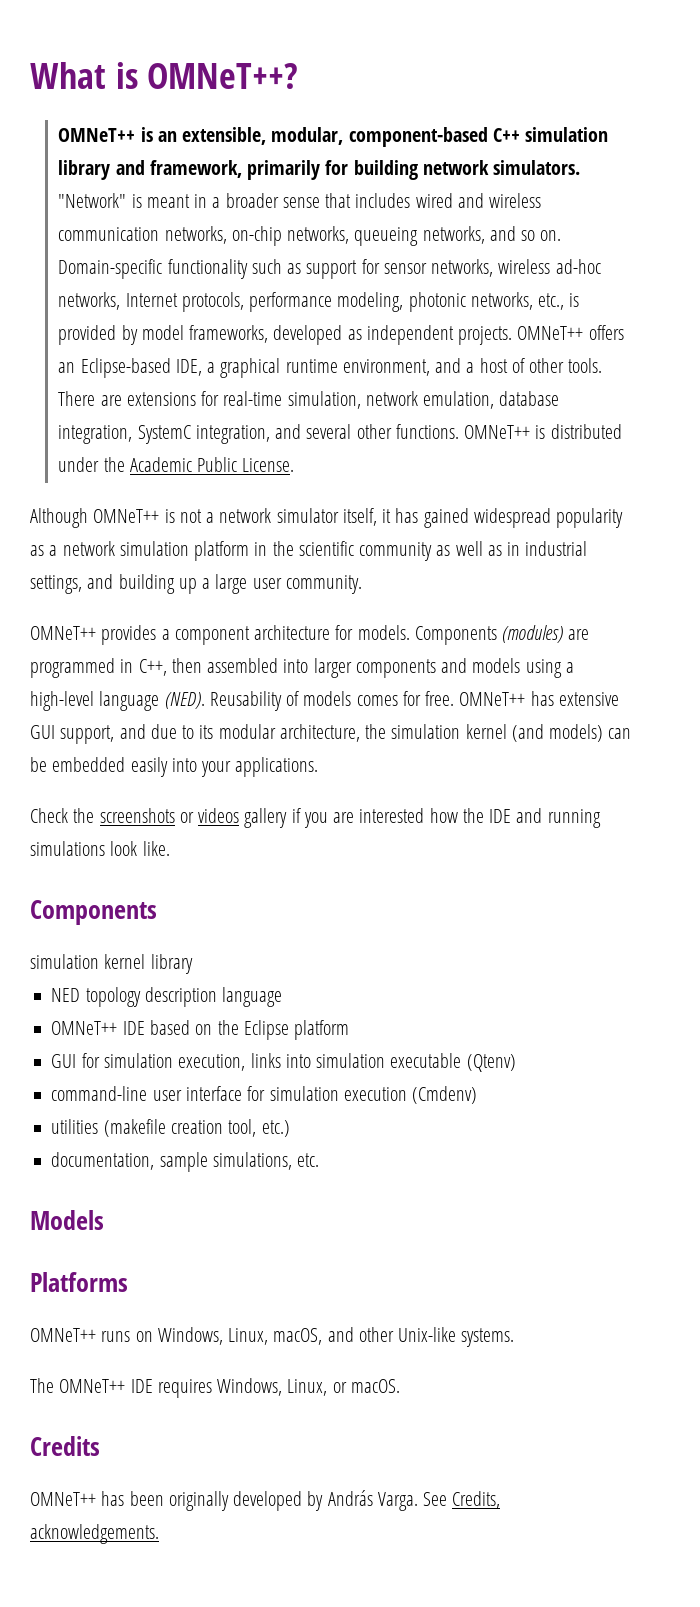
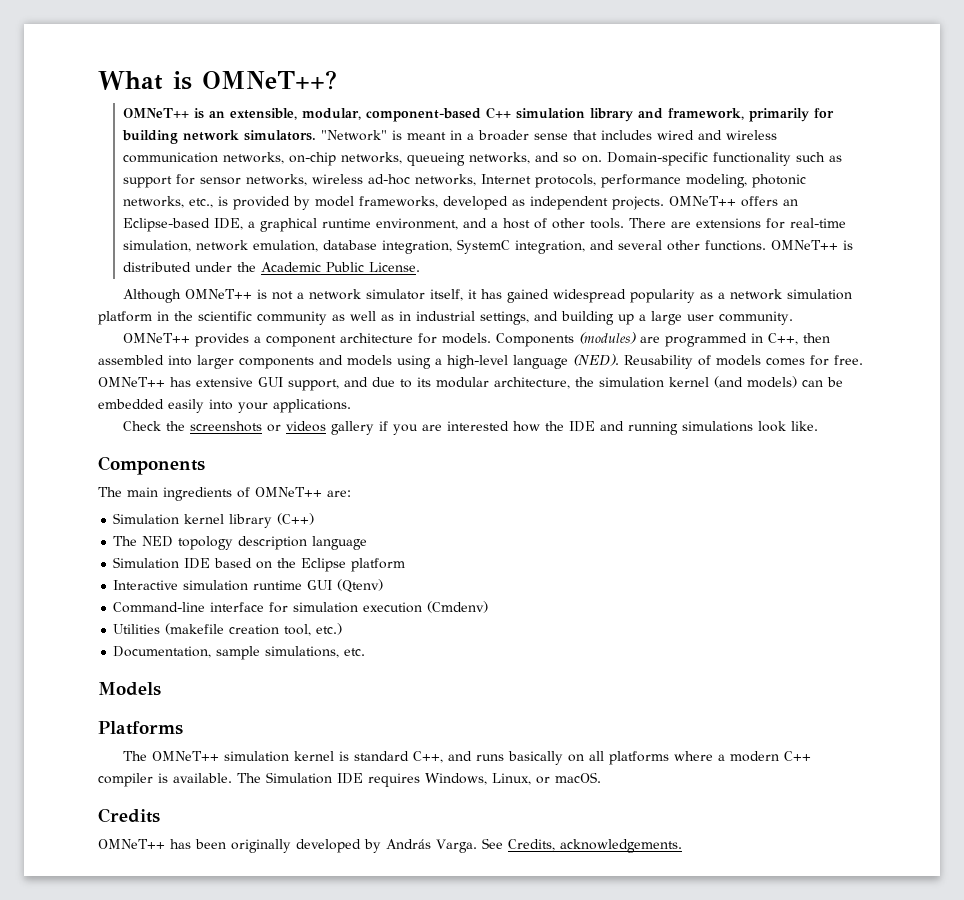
- simulation kernel library
- NED topology description language
+ The main ingredients of OMNeT++ are:
+ Simulation kernel library (C++)
+ The NED topology description language
- OMNeT++ IDE based on the Eclipse platform
+ Simulation IDE based on the Eclipse platform
- GUI for simulation execution, links into simulation executable (Qtenv)
+ Interactive simulation runtime GUI (Qtenv)
- command-line user interface for simulation execution (Cmdenv)
+ Command-line interface for simulation execution (Cmdenv)
- utilities (makefile creation tool, etc.)
+ Utilities (makefile creation tool, etc.)
- documentation, sample simulations, etc.
+ Documentation, sample simulations, etc.
- OMNeT++ runs on Windows, Linux, macOS, and other Unix-like systems.
- The OMNeT++ IDE requires Windows, Linux, or macOS.
+ The OMNeT++ simulation kernel is standard C++, and runs basically on all platforms where a modern C++ compiler is available. The Simulation IDE requires Windows, Linux, or macOS.

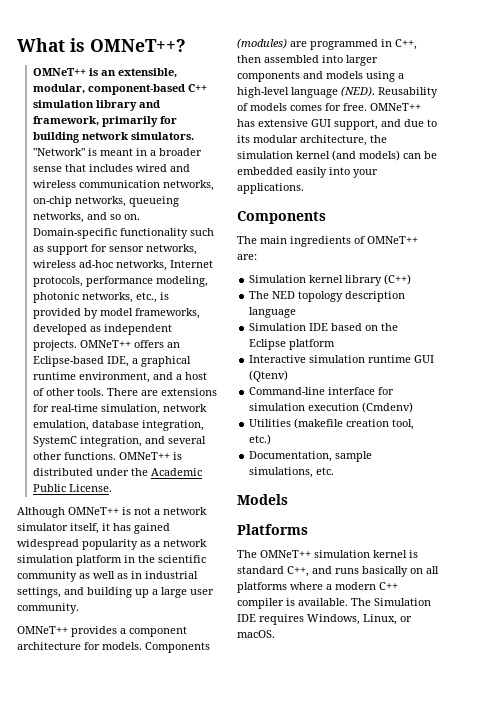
- Check the screenshots or videos gallery if you are interested how the IDE and running simulations look like.
- Credits
- OMNeT++ has been originally developed by András Varga. See Credits, acknowledgements.

